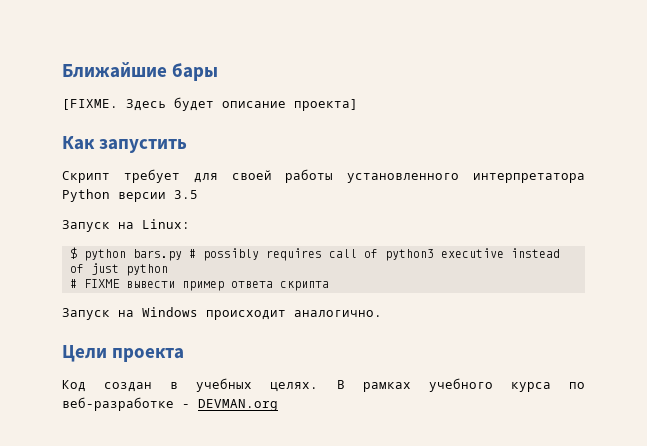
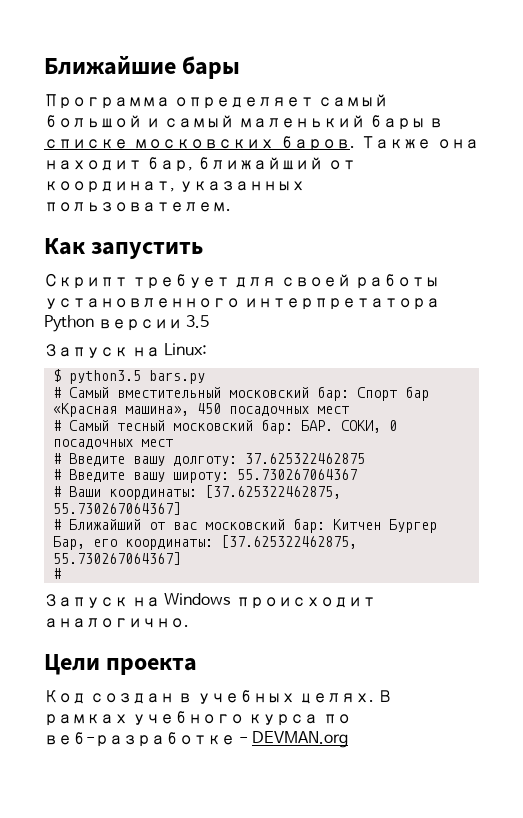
- [FIXME. Здесь будет описание проекта]
+ Программа определяет самый большой и самый маленький бары в списке московских баров. Также она находит бар, ближайший от координат, указанных пользователем.
- $ python bars.py # possibly requires call of python3 executive instead of just python
- # FIXME вывести пример ответа скрипта
+ $ python3.5 bars.py
+ # Самый вместительный московский бар: Спорт бар «Красная машина», 450 посадочных мест
+ # Самый тесный московский бар: БАР. СОКИ, 0 посадочных мест
+ # Введите вашу долготу: 37.625322462875
+ # Введите вашу широту: 55.730267064367
+ # Ваши координаты: [37.625322462875, 55.730267064367]
+ # Ближайший от вас московский бар: Китчен Бургер Бар, его координаты: [37.625322462875, 55.730267064367]
+ #

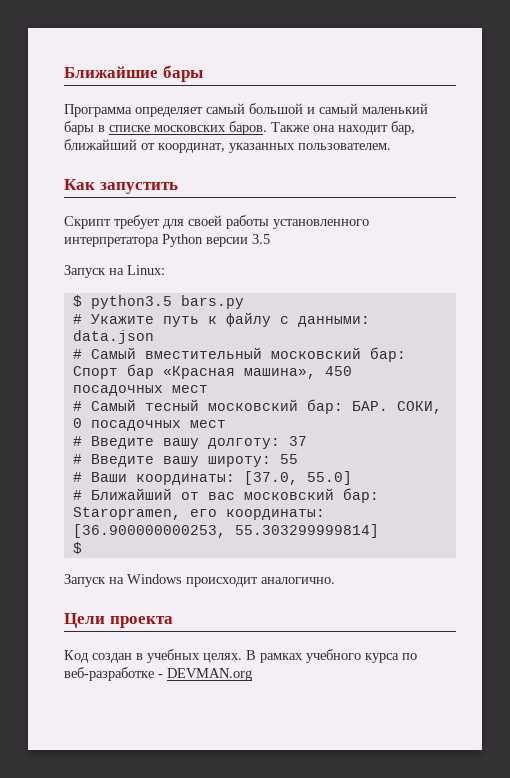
+ # Укажите путь к файлу с данными: data.json
- # Введите вашу долготу: 37.625322462875
+ # Введите вашу долготу: 37
- # Введите вашу широту: 55.730267064367
+ # Введите вашу широту: 55
- # Ваши координаты: [37.625322462875, 55.730267064367]
+ # Ваши координаты: [37.0, 55.0]
- # Ближайший от вас московский бар: Китчен Бургер Бар, его координаты: [37.625322462875, 55.730267064367]
- #
+ # Ближайший от вас московский бар: Staropramen, его координаты: [36.900000000253, 55.303299999814]
+ $

